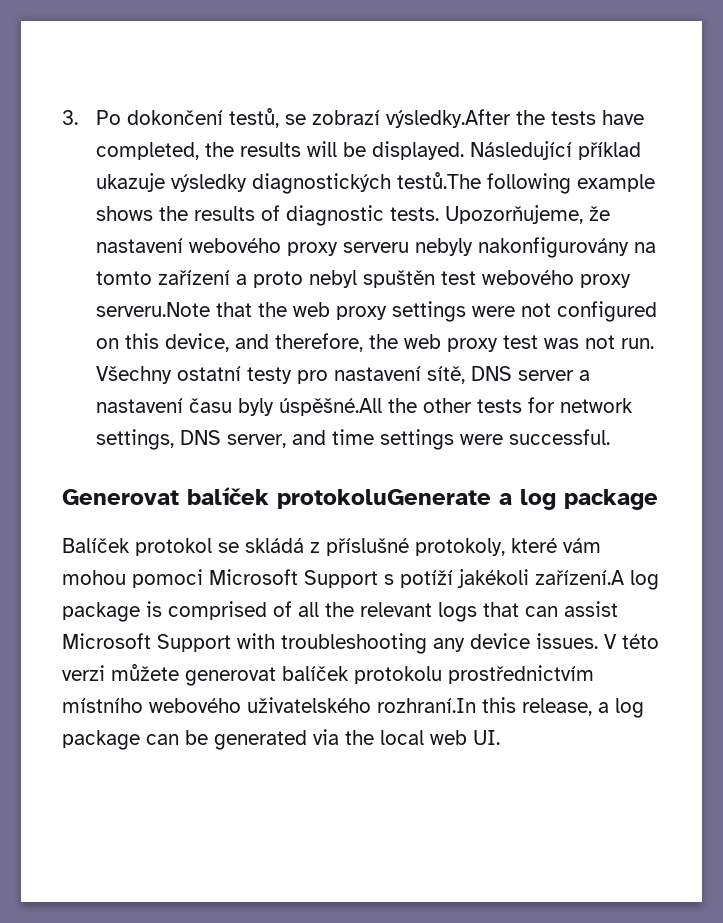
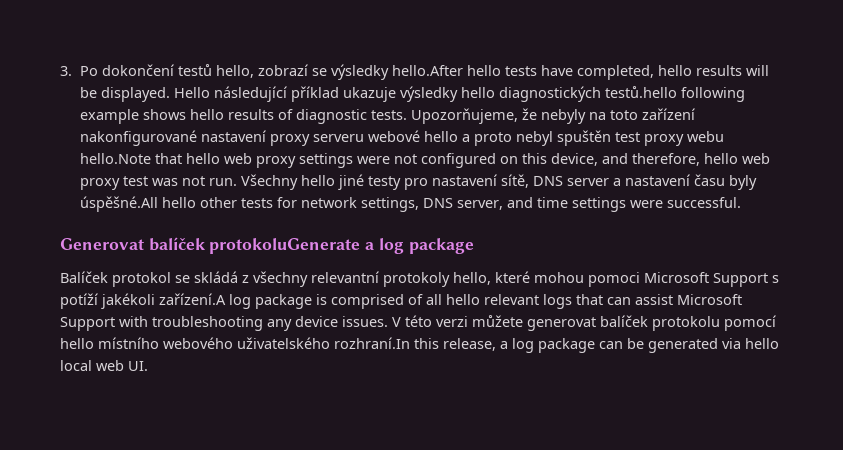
- 3. Po dokončení testů, se zobrazí výsledky.After the tests have completed, the results will be displayed.
+ 3. Po dokončení testů hello, zobrazí se výsledky hello.After hello tests have completed, hello results will be displayed.
- Následující příklad ukazuje výsledky diagnostických testů.The following example shows the results of diagnostic tests.
+ Hello následující příklad ukazuje výsledky hello diagnostických testů.hello following example shows hello results of diagnostic tests.
- Upozorňujeme, že nastavení webového proxy serveru nebyly nakonfigurovány na tomto zařízení a proto nebyl spuštěn test webového proxy serveru.Note that the web proxy settings were not configured on this device, and therefore, the web proxy test was not run.
+ Upozorňujeme, že nebyly na toto zařízení nakonfigurované nastavení proxy serveru webové hello a proto nebyl spuštěn test proxy webu hello.Note that hello web proxy settings were not configured on this device, and therefore, hello web proxy test was not run.
- Všechny ostatní testy pro nastavení sítě, DNS server a nastavení času byly úspěšné.All the other tests for network settings, DNS server, and time settings were successful.
+ Všechny hello jiné testy pro nastavení sítě, DNS server a nastavení času byly úspěšné.All hello other tests for network settings, DNS server, and time settings were successful.
- Balíček protokol se skládá z příslušné protokoly, které vám mohou pomoci Microsoft Support s potíží jakékoli zařízení.A log package is comprised of all the relevant logs that can assist Microsoft Support with troubleshooting any device issues.
+ Balíček protokol se skládá z všechny relevantní protokoly hello, které mohou pomoci Microsoft Support s potíží jakékoli zařízení.A log package is comprised of all hello relevant logs that can assist Microsoft Support with troubleshooting any device issues.
- V této verzi můžete generovat balíček protokolu prostřednictvím místního webového uživatelského rozhraní.In this release, a log package can be generated via the local web UI.
+ V této verzi můžete generovat balíček protokolu pomocí hello místního webového uživatelského rozhraní.In this release, a log package can be generated via hello local web UI.

